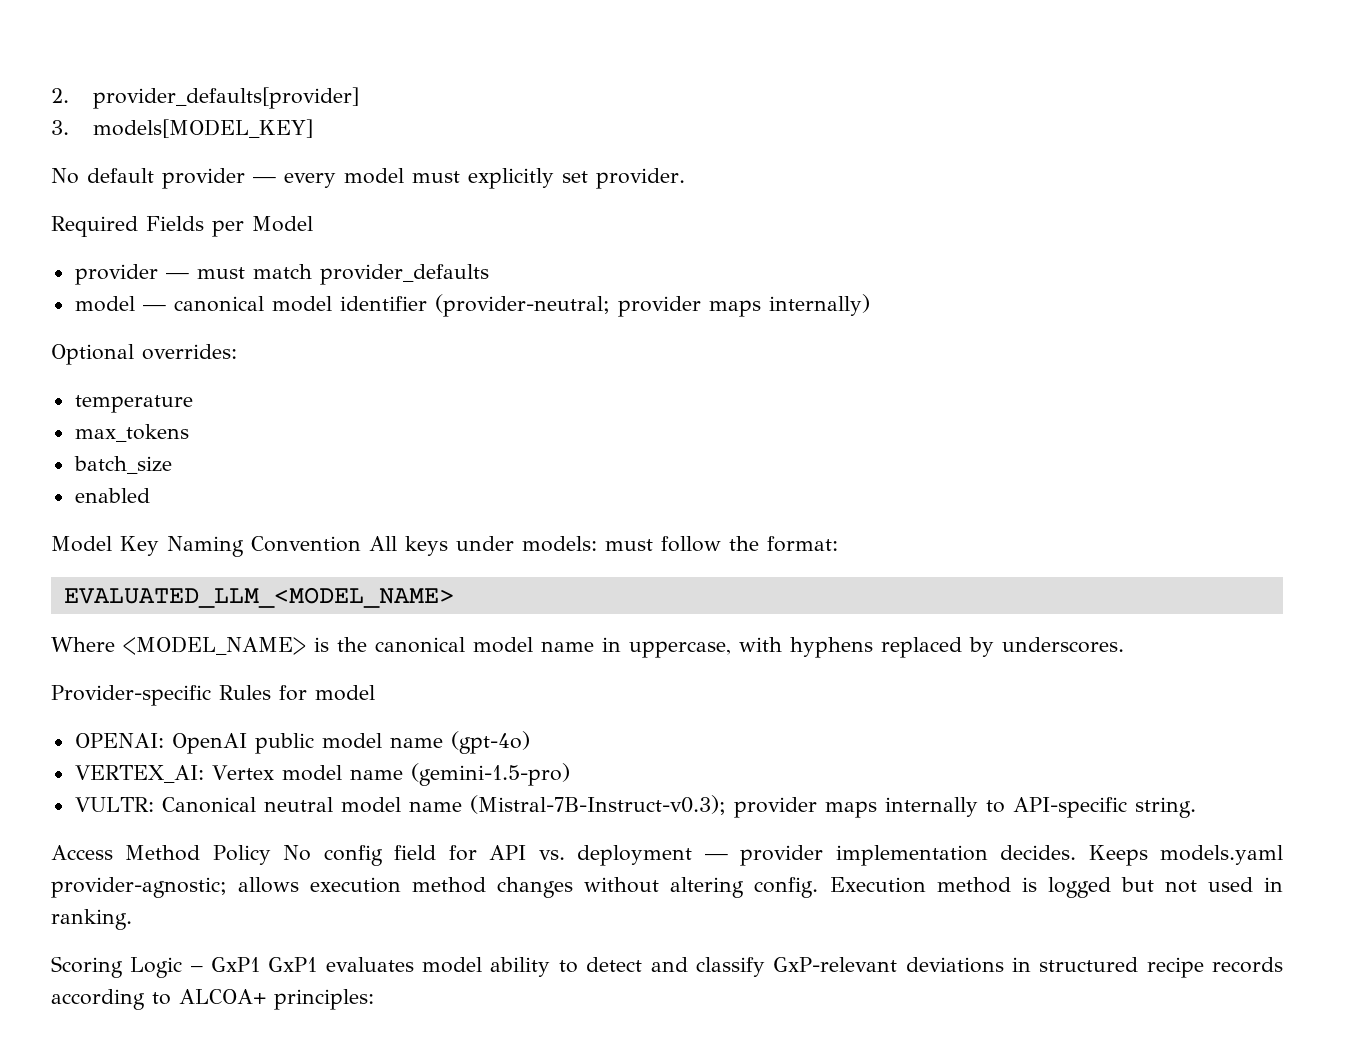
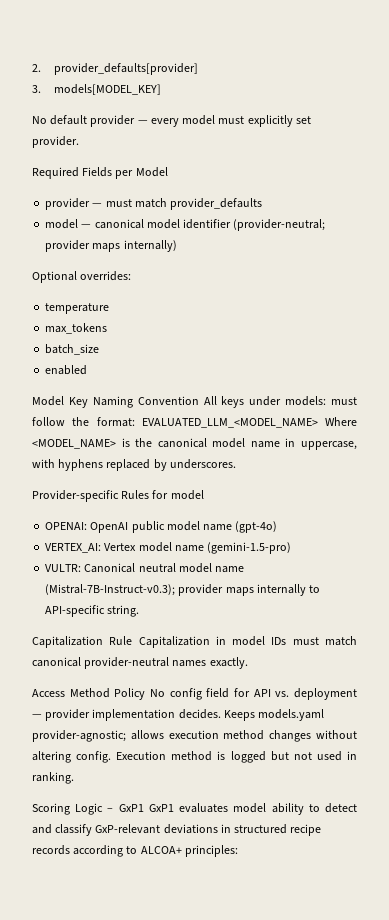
- Model Key Naming Convention All keys under models: must follow the format:
- EVALUATED_LLM_<MODEL_NAME>
- Where <MODEL_NAME> is the canonical model name in uppercase, with hyphens replaced by underscores.
+ Model Key Naming Convention All keys under models: must follow the format: EVALUATED_LLM_<MODEL_NAME> Where <MODEL_NAME> is the canonical model name in uppercase, with hyphens replaced by underscores.
+ Capitalization Rule Capitalization in model IDs must match canonical provider-neutral names exactly.

